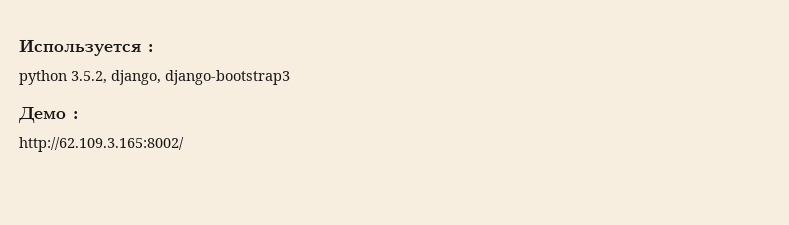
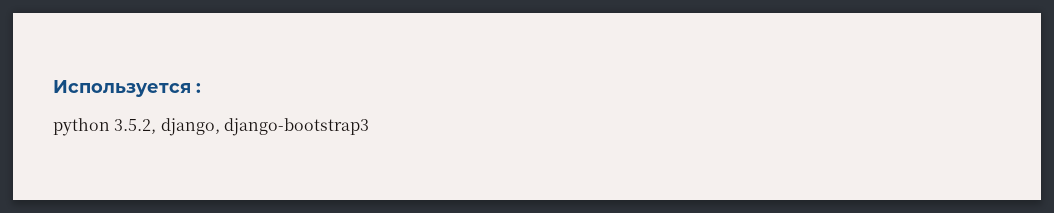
- Демо :
- http://62.109.3.165:8002/

